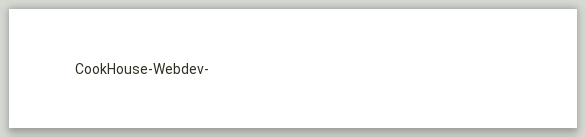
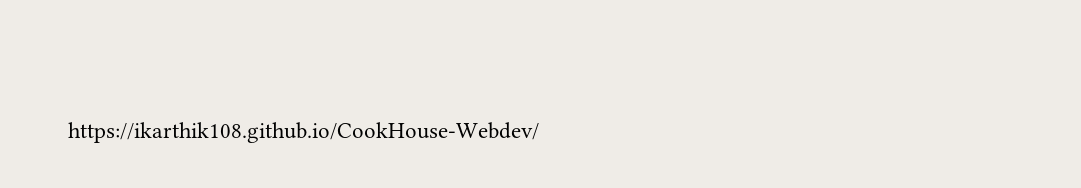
- CookHouse-Webdev-
+ https://ikarthik108.github.io/CookHouse-Webdev/

